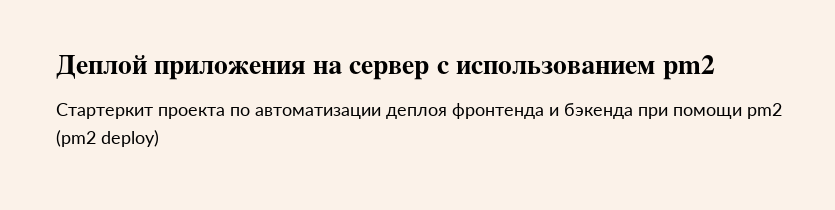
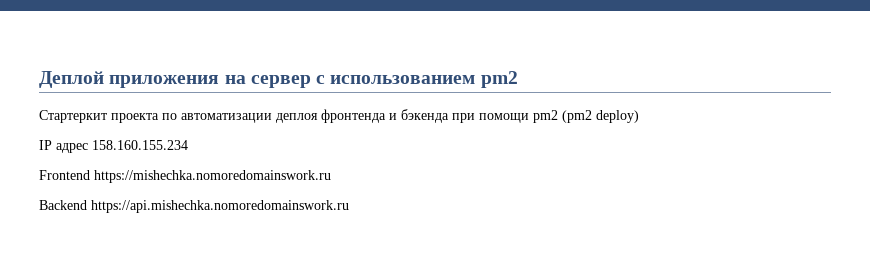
+ IP адрес 158.160.155.234
+ Frontend https://mishechka.nomoredomainswork.ru
+ Backend https://api.mishechka.nomoredomainswork.ru

